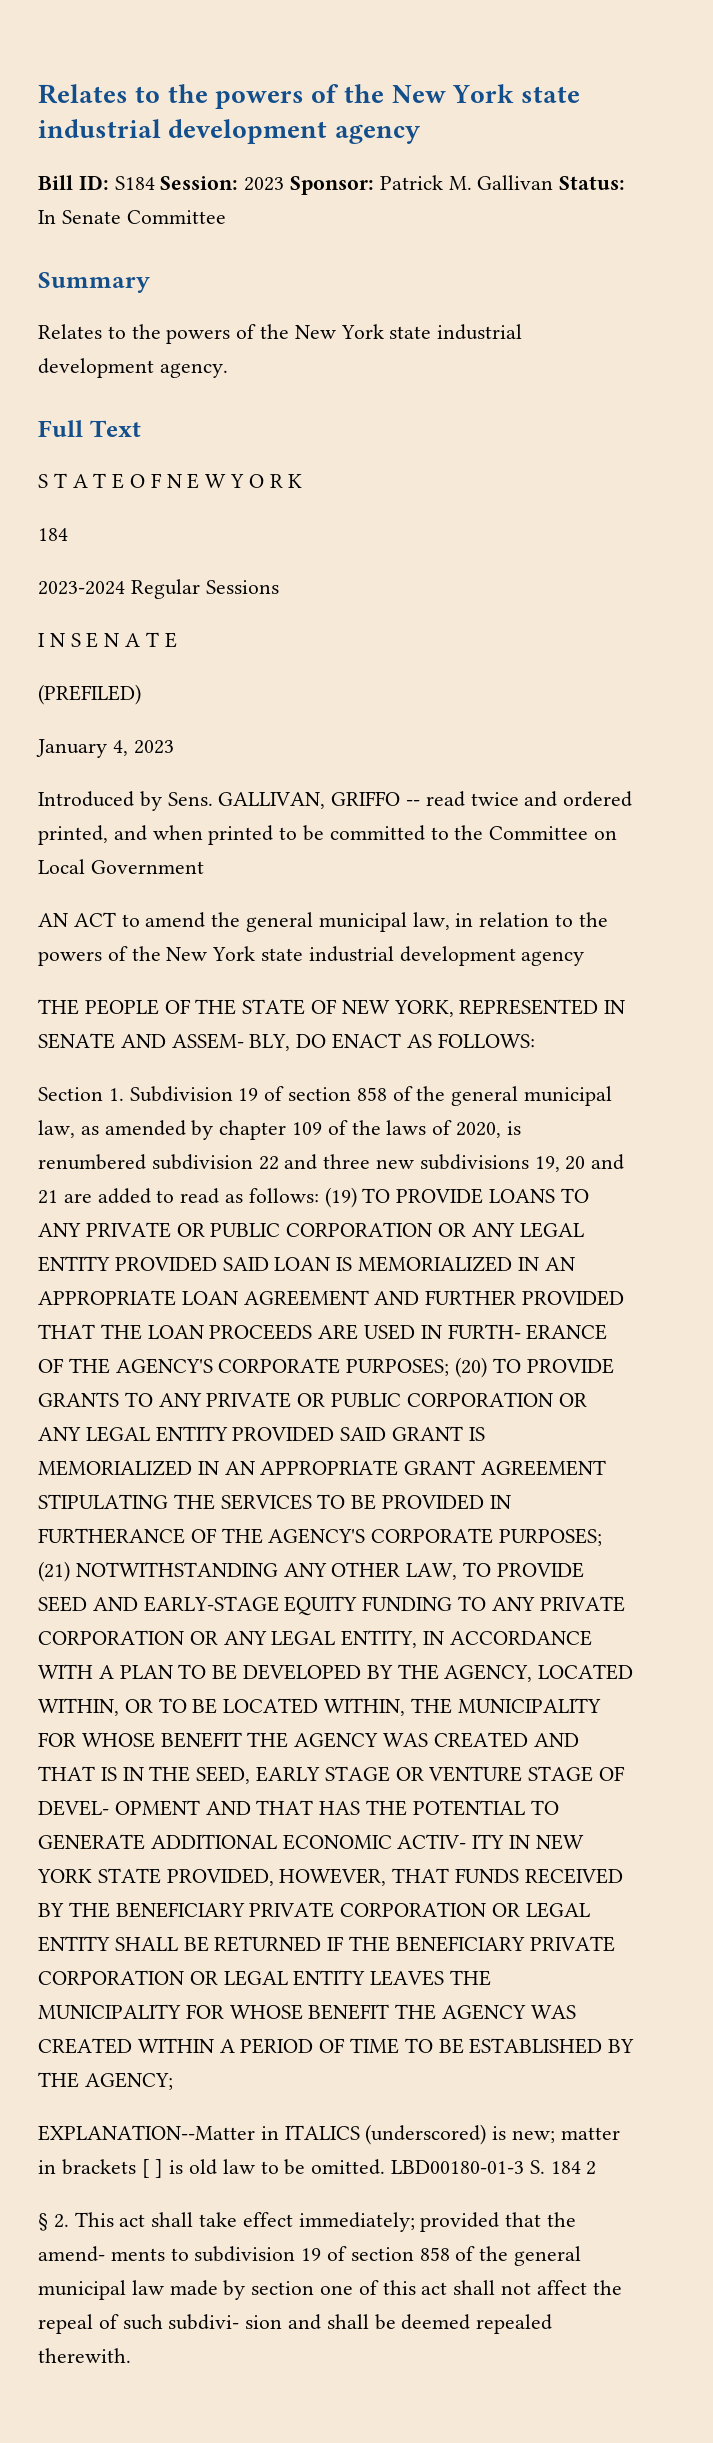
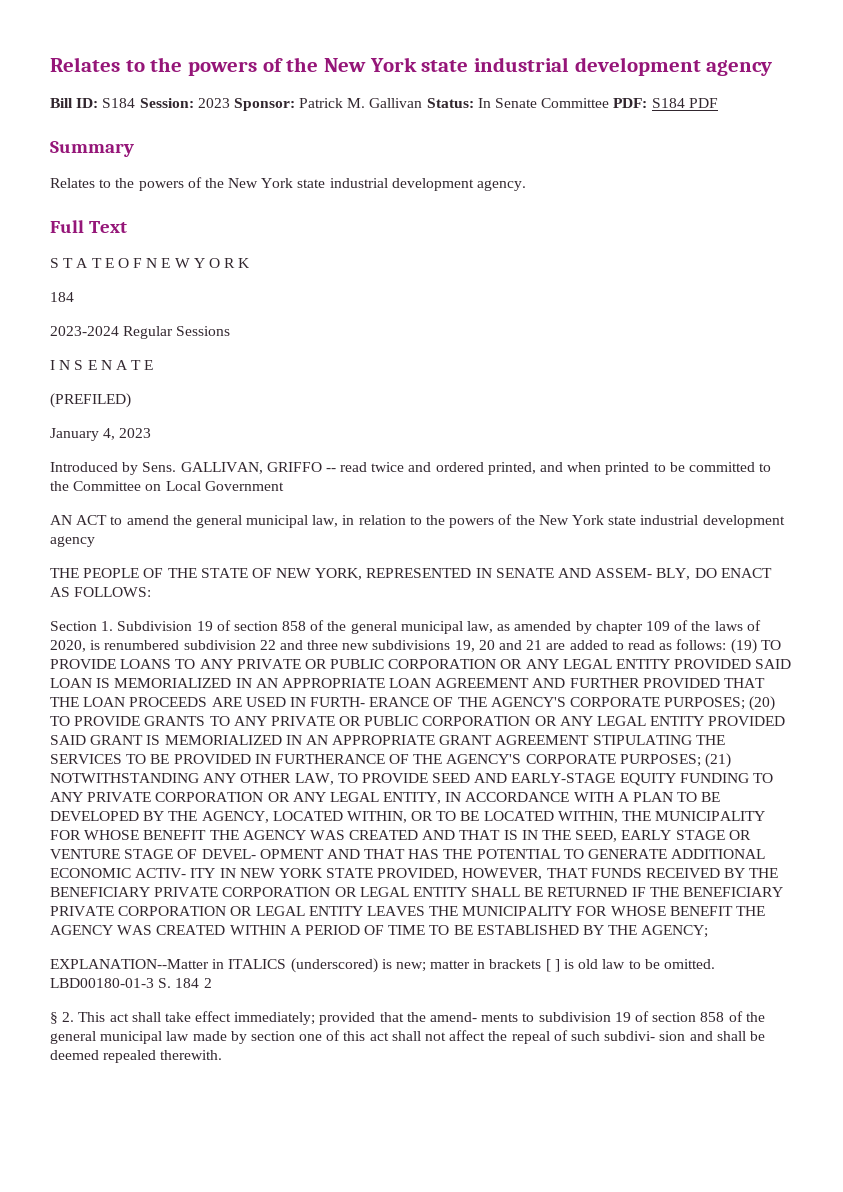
- Bill ID: S184 Session: 2023 Sponsor: Patrick M. Gallivan Status: In Senate Committee
+ Bill ID: S184 Session: 2023 Sponsor: Patrick M. Gallivan Status: In Senate Committee PDF: S184 PDF

